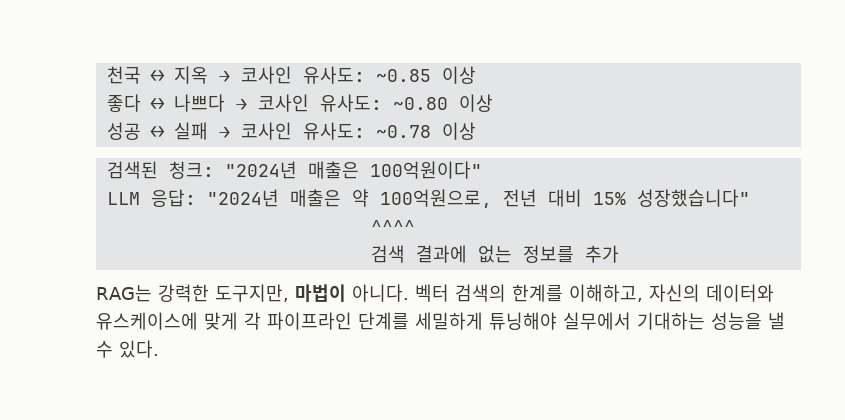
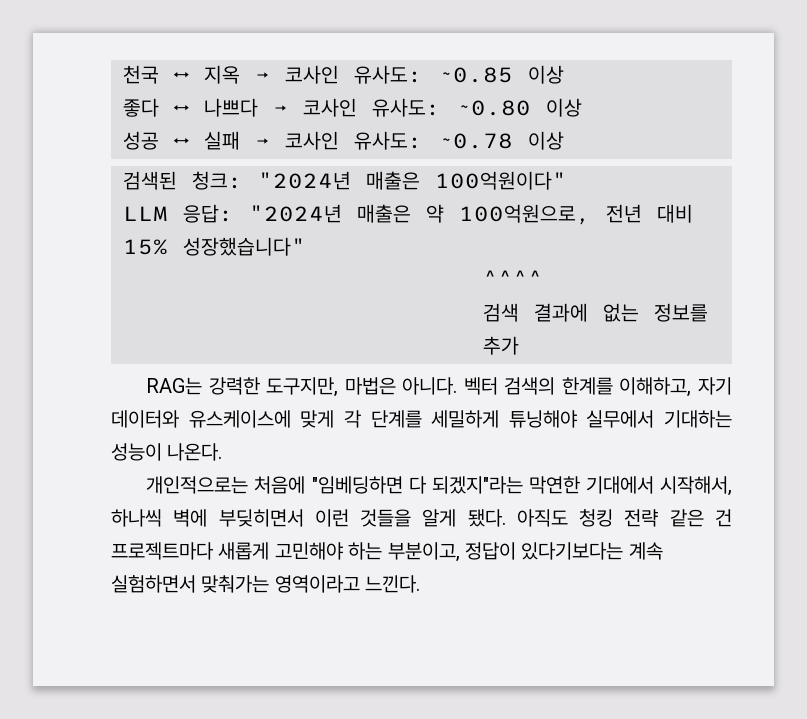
- RAG는 강력한 도구지만, 마법이 아니다.
+ RAG는 강력한 도구지만, 마법은 아니다.
- 벡터 검색의 한계를 이해하고, 자신의 데이터와 유스케이스에 맞게 각 파이프라인 단계를 세밀하게 튜닝해야 실무에서 기대하는 성능을 낼 수 있다.
+ 벡터 검색의 한계를 이해하고, 자기 데이터와 유스케이스에 맞게 각 단계를 세밀하게 튜닝해야 실무에서 기대하는 성능이 나온다.
+ 개인적으로는 처음에 "임베딩하면 다 되겠지"라는 막연한 기대에서 시작해서, 하나씩 벽에 부딪히면서 이런 것들을 알게 됐다. 아직도 청킹 전략 같은 건 프로젝트마다 새롭게 고민해야 하는 부분이고, 정답이 있다기보다는 계속 실험하면서 맞춰가는 영역이라고 느낀다.

